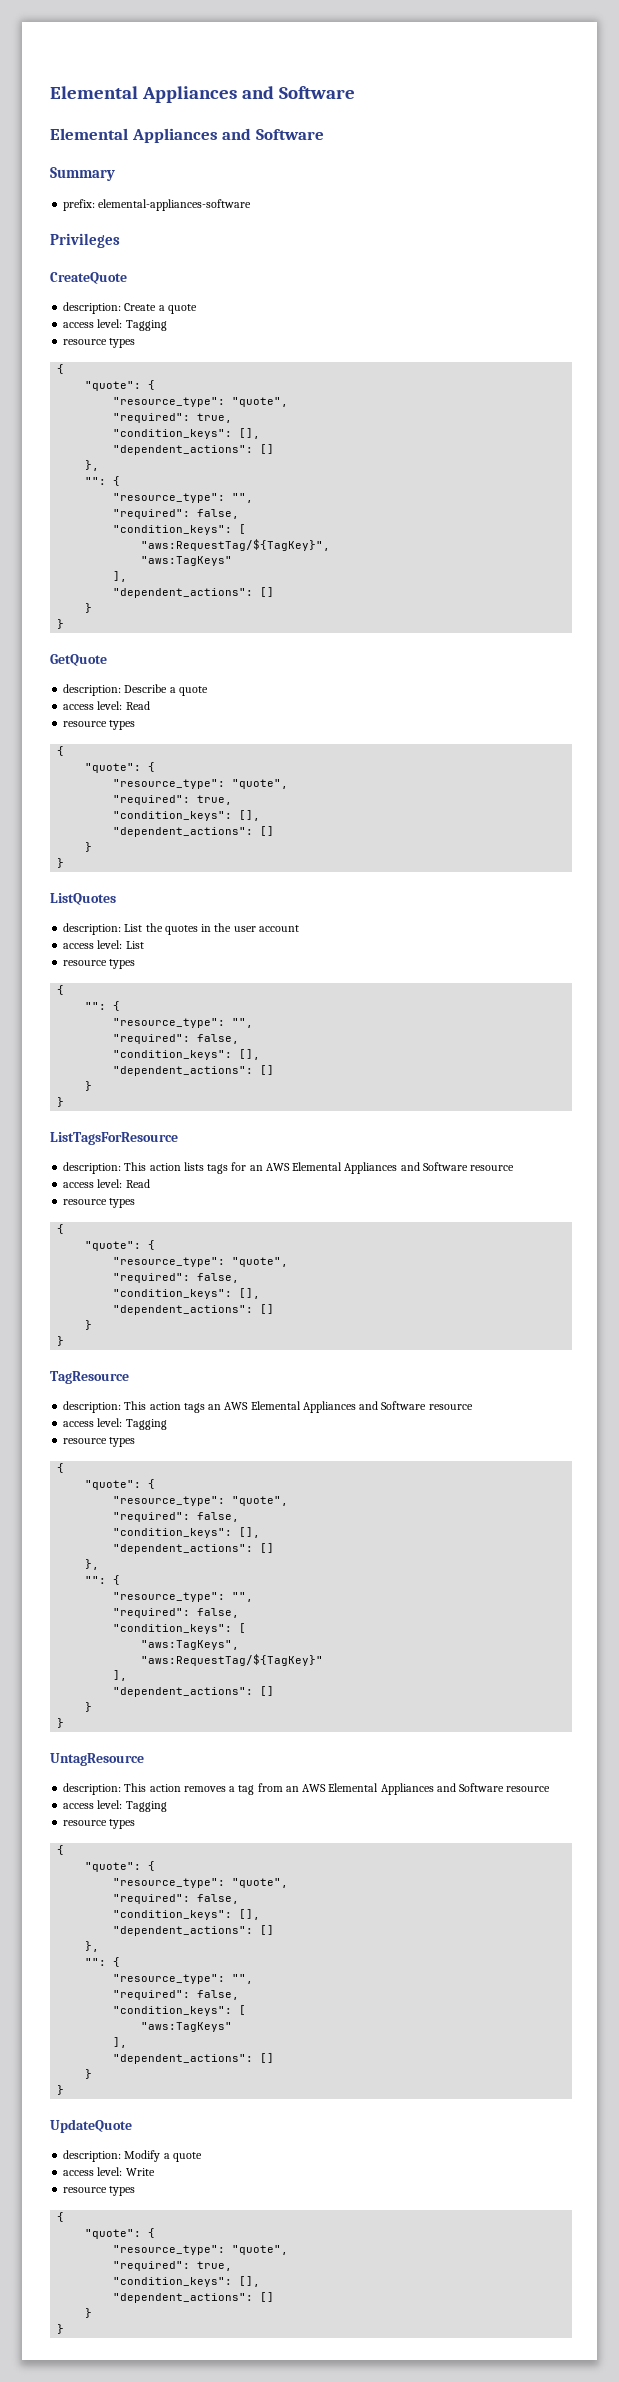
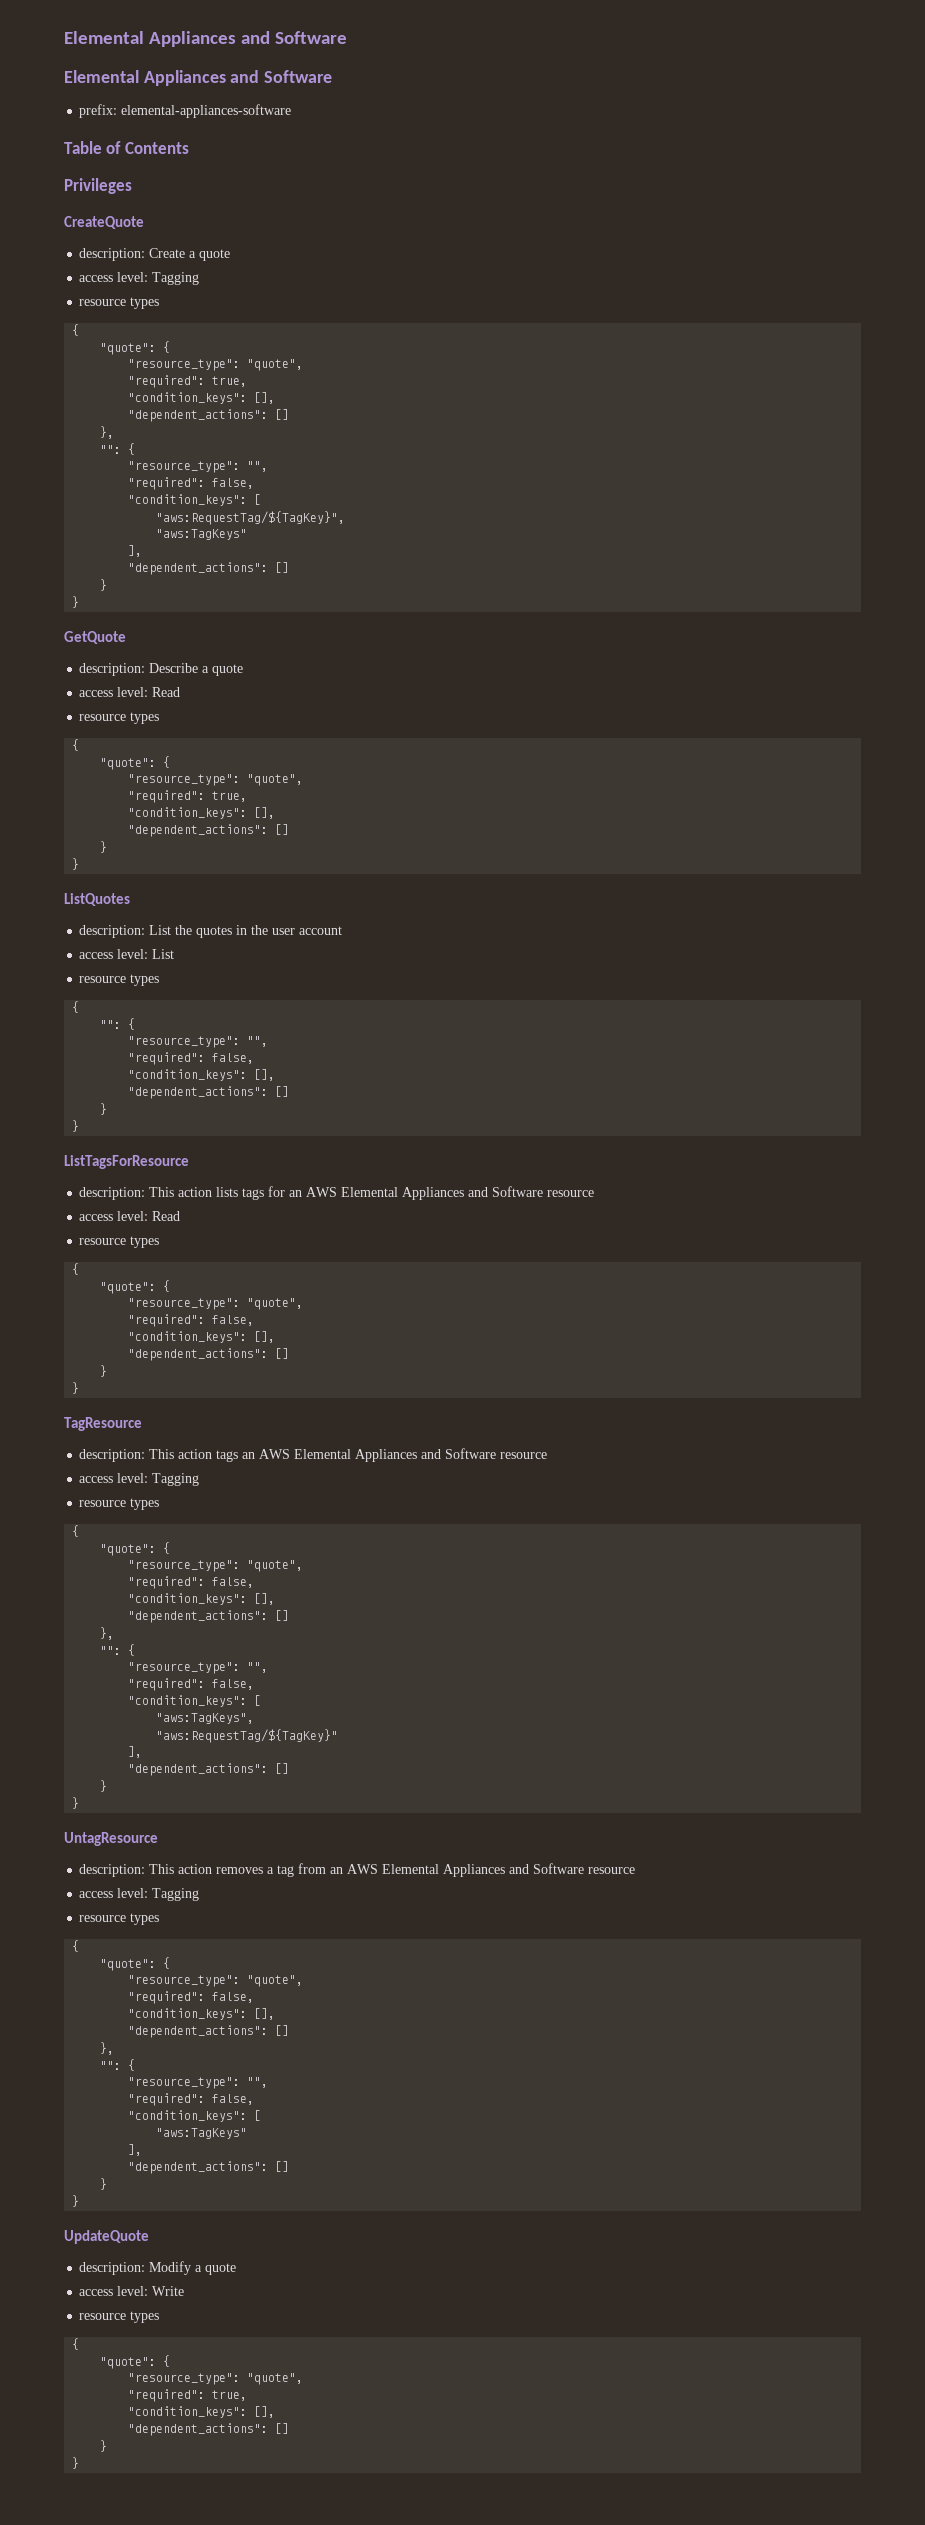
- Summary
+ Table of Contents

